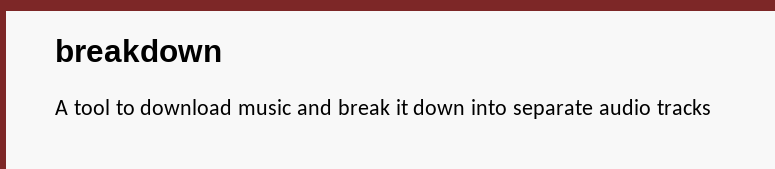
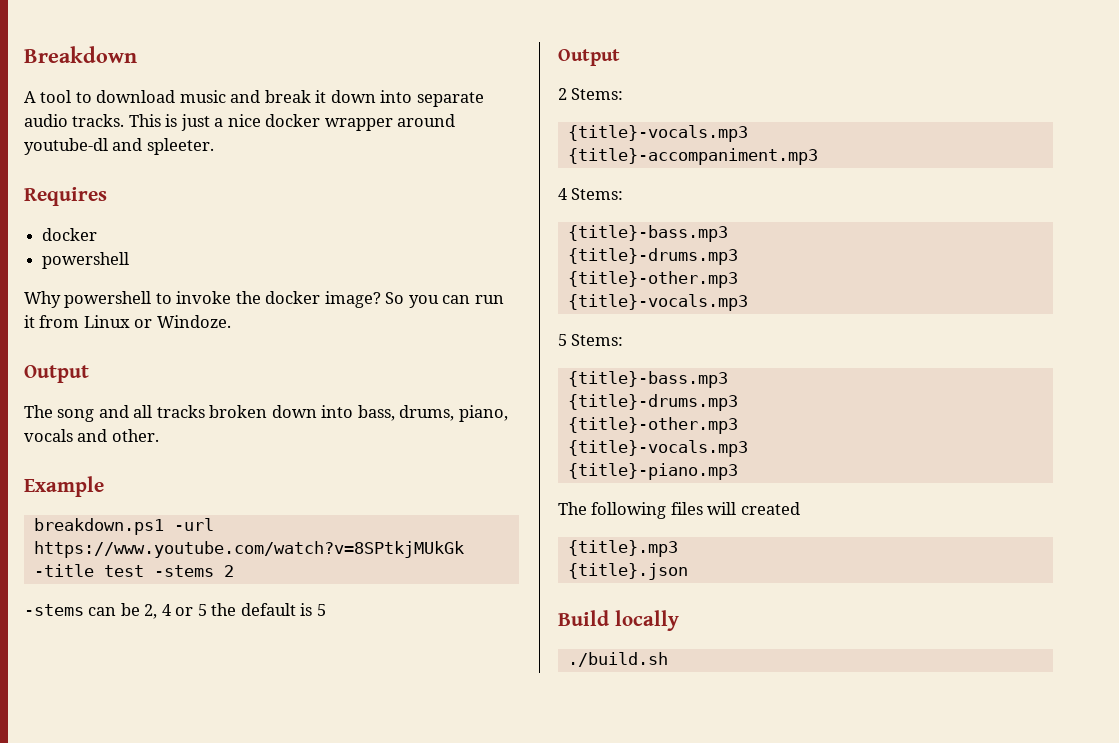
- breakdown
+ Breakdown
- A tool to download music and break it down into separate audio tracks
+ A tool to download music and break it down into separate audio tracks. This is just a nice docker wrapper around youtube-dl and spleeter.
+ Requires
+ docker
+ powershell
+ Why powershell to invoke the docker image? So you can run it from Linux or Windoze.
+ Output
+ The song and all tracks broken down into bass, drums, piano, vocals and other.
+ Example
+ breakdown.ps1 -url https://www.youtube.com/watch?v=8SPtkjMUkGk -title test -stems 2
+ -stems can be 2, 4 or 5 the default is 5
+ Output
+ 2 Stems:
+ {title}-vocals.mp3
+ {title}-accompaniment.mp3
+ 4 Stems:
+ {title}-bass.mp3
+ {title}-drums.mp3
+ {title}-other.mp3
+ {title}-vocals.mp3
+ 5 Stems:
+ {title}-bass.mp3
+ {title}-drums.mp3
+ {title}-other.mp3
+ {title}-vocals.mp3
+ {title}-piano.mp3
+ The following files will created
+ {title}.mp3
+ {title}.json
+ Build locally
+ ./build.sh

